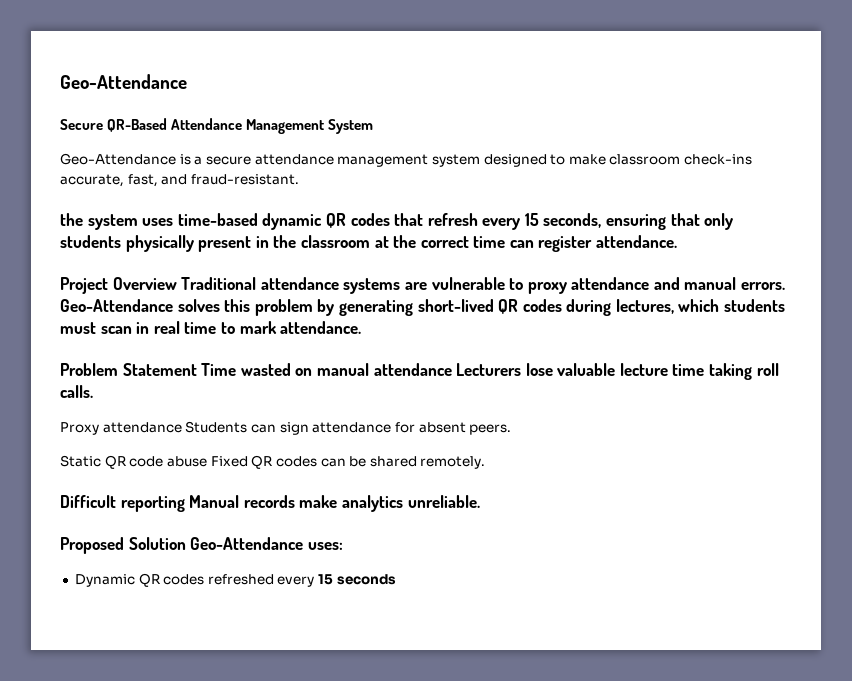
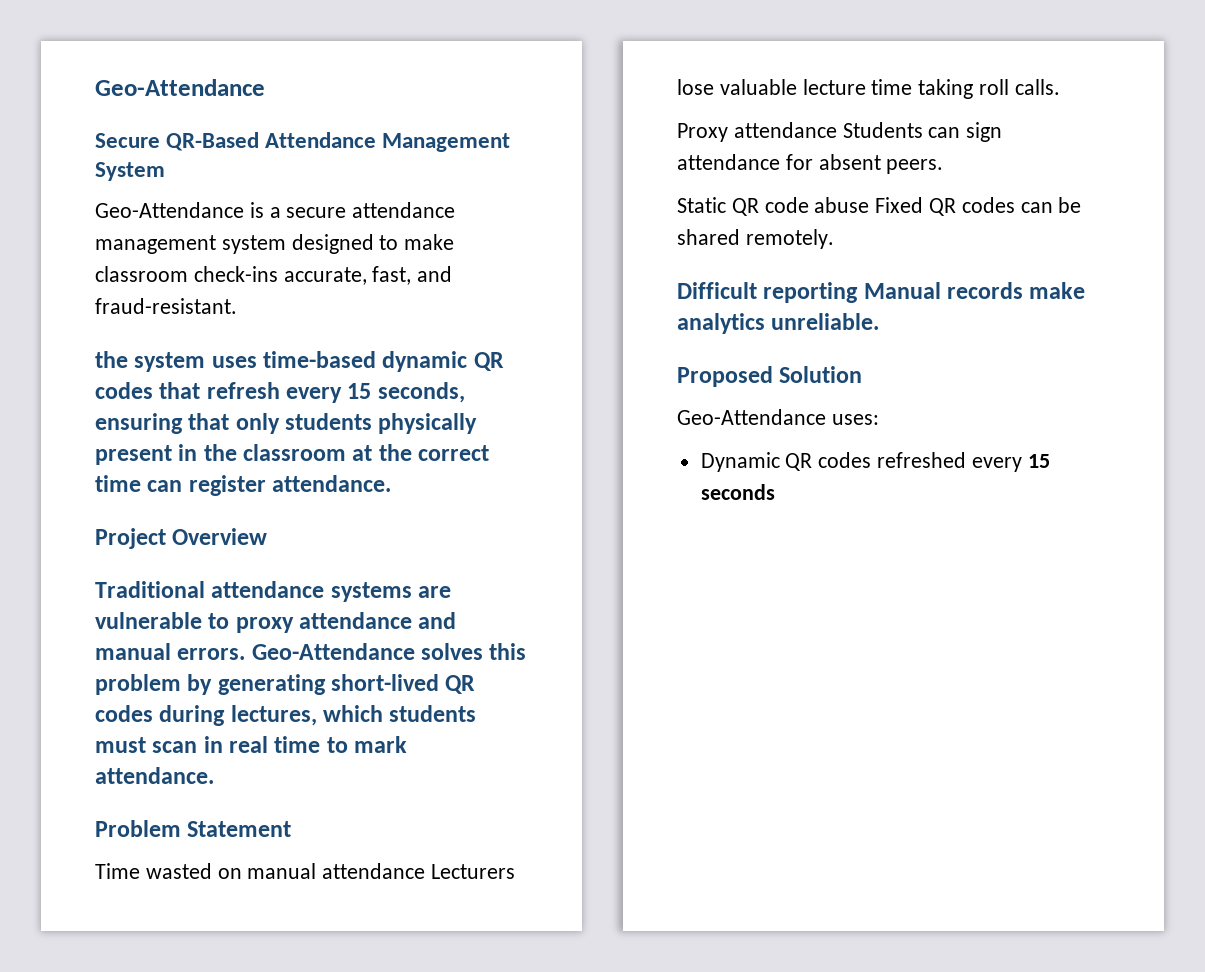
- Project Overview Traditional attendance systems are vulnerable to proxy attendance and manual errors.
+ Project Overview
+ Traditional attendance systems are vulnerable to proxy attendance and manual errors.
- Problem Statement Time wasted on manual attendance Lecturers lose valuable lecture time taking roll calls.
+ Problem Statement
+ Time wasted on manual attendance Lecturers lose valuable lecture time taking roll calls.
- Proposed Solution Geo-Attendance uses:
+ Proposed Solution
+ Geo-Attendance uses:

